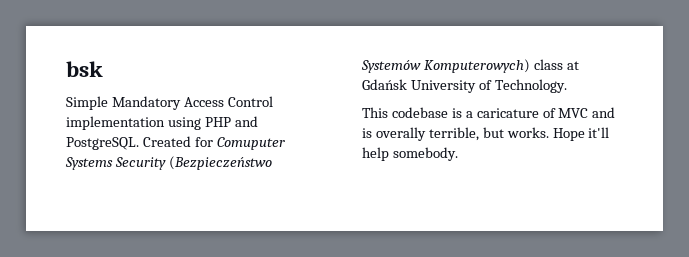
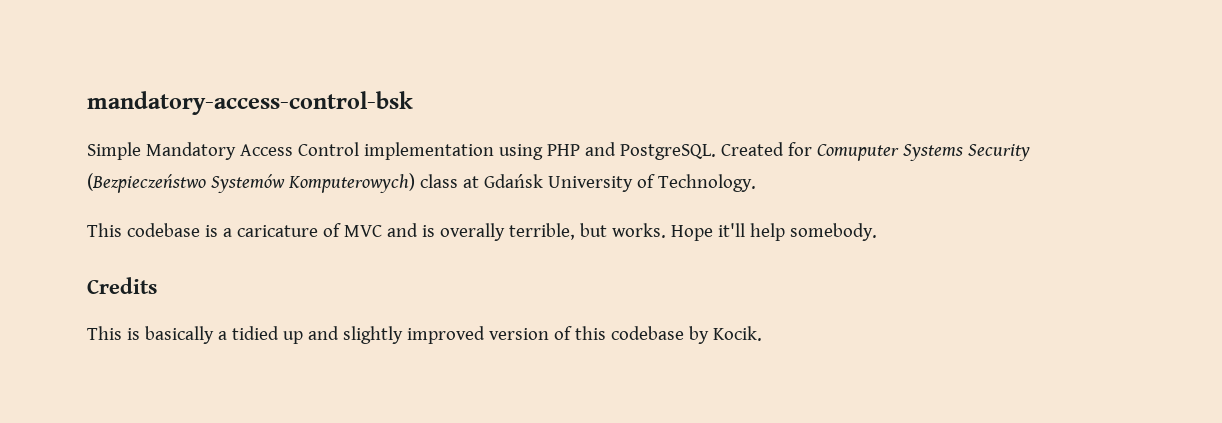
- bsk
+ mandatory-access-control-bsk
+ Credits
+ This is basically a tidied up and slightly improved version of this codebase by Kocik.

